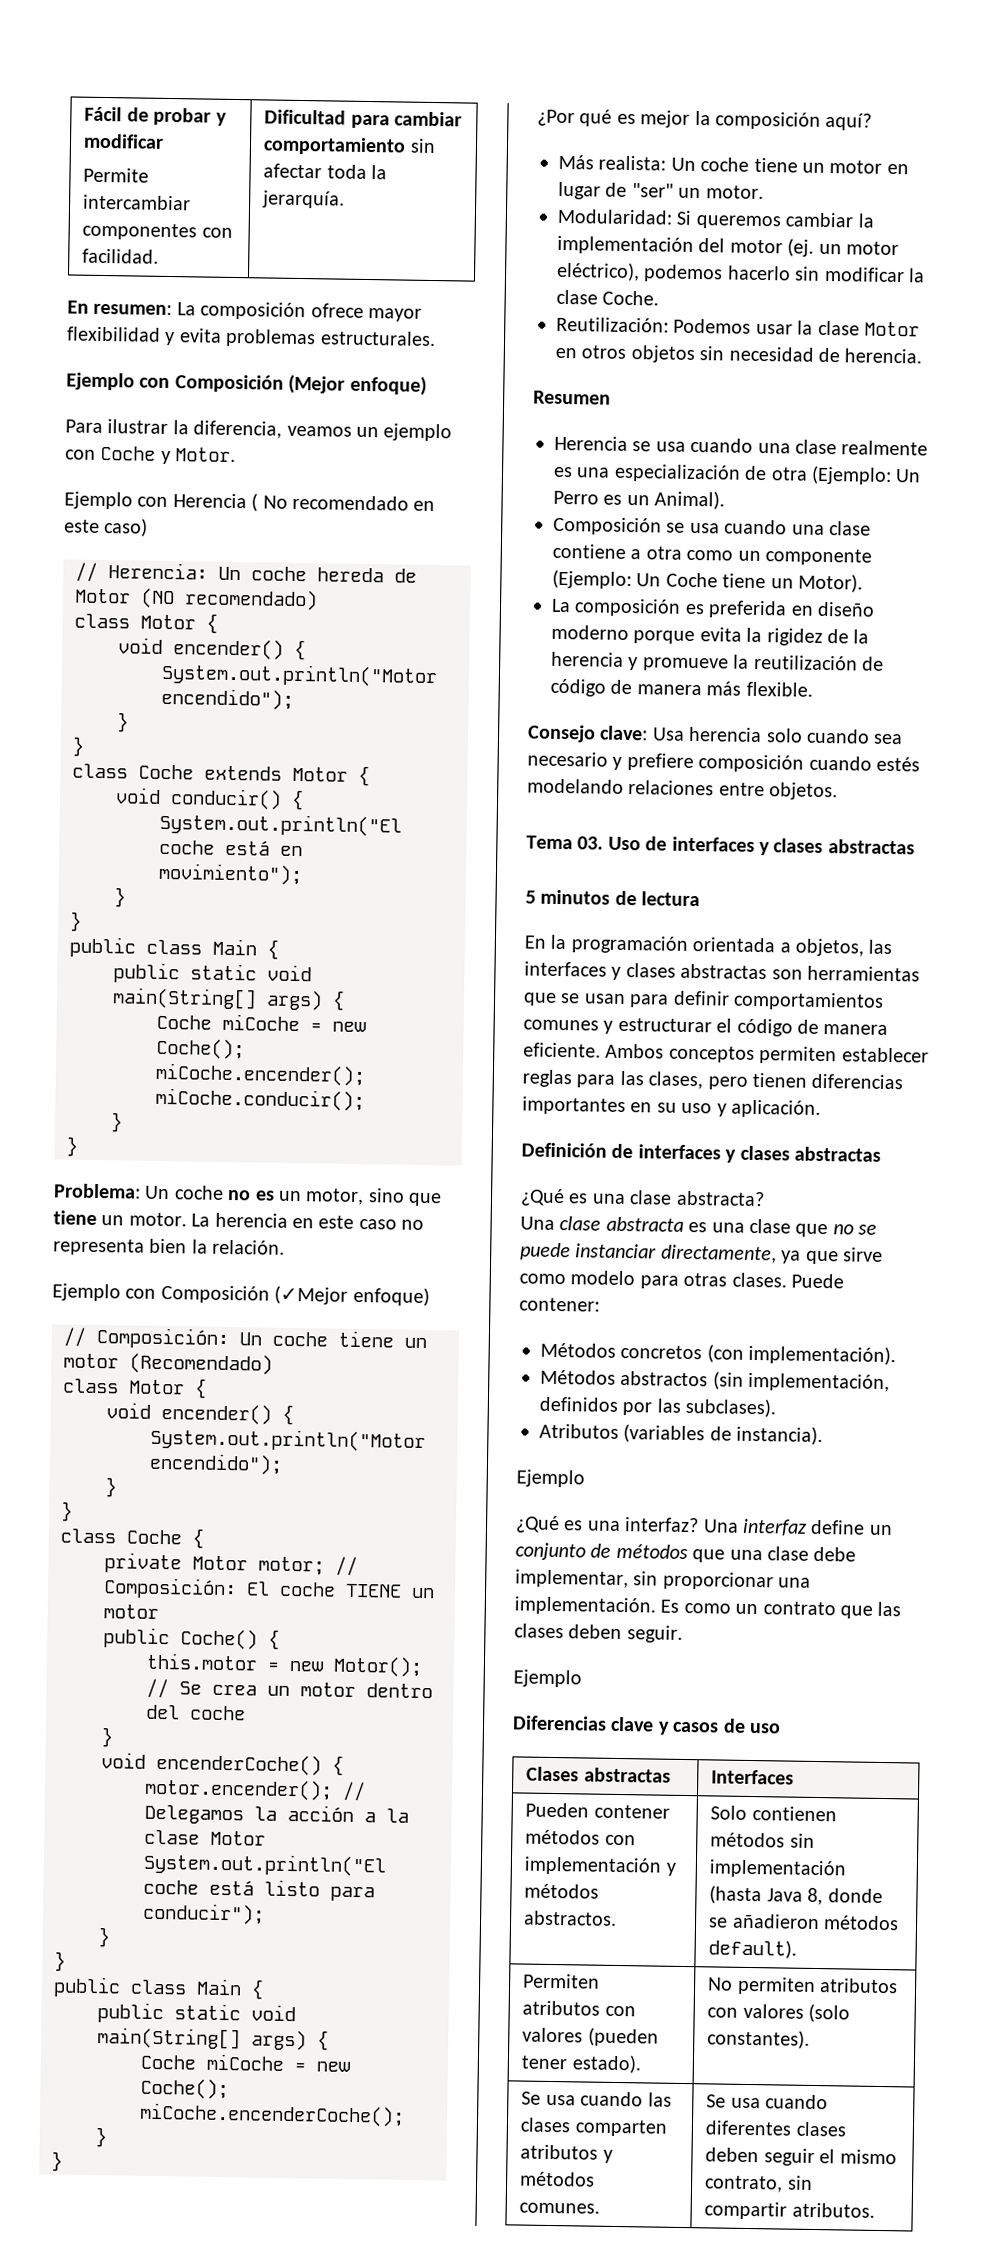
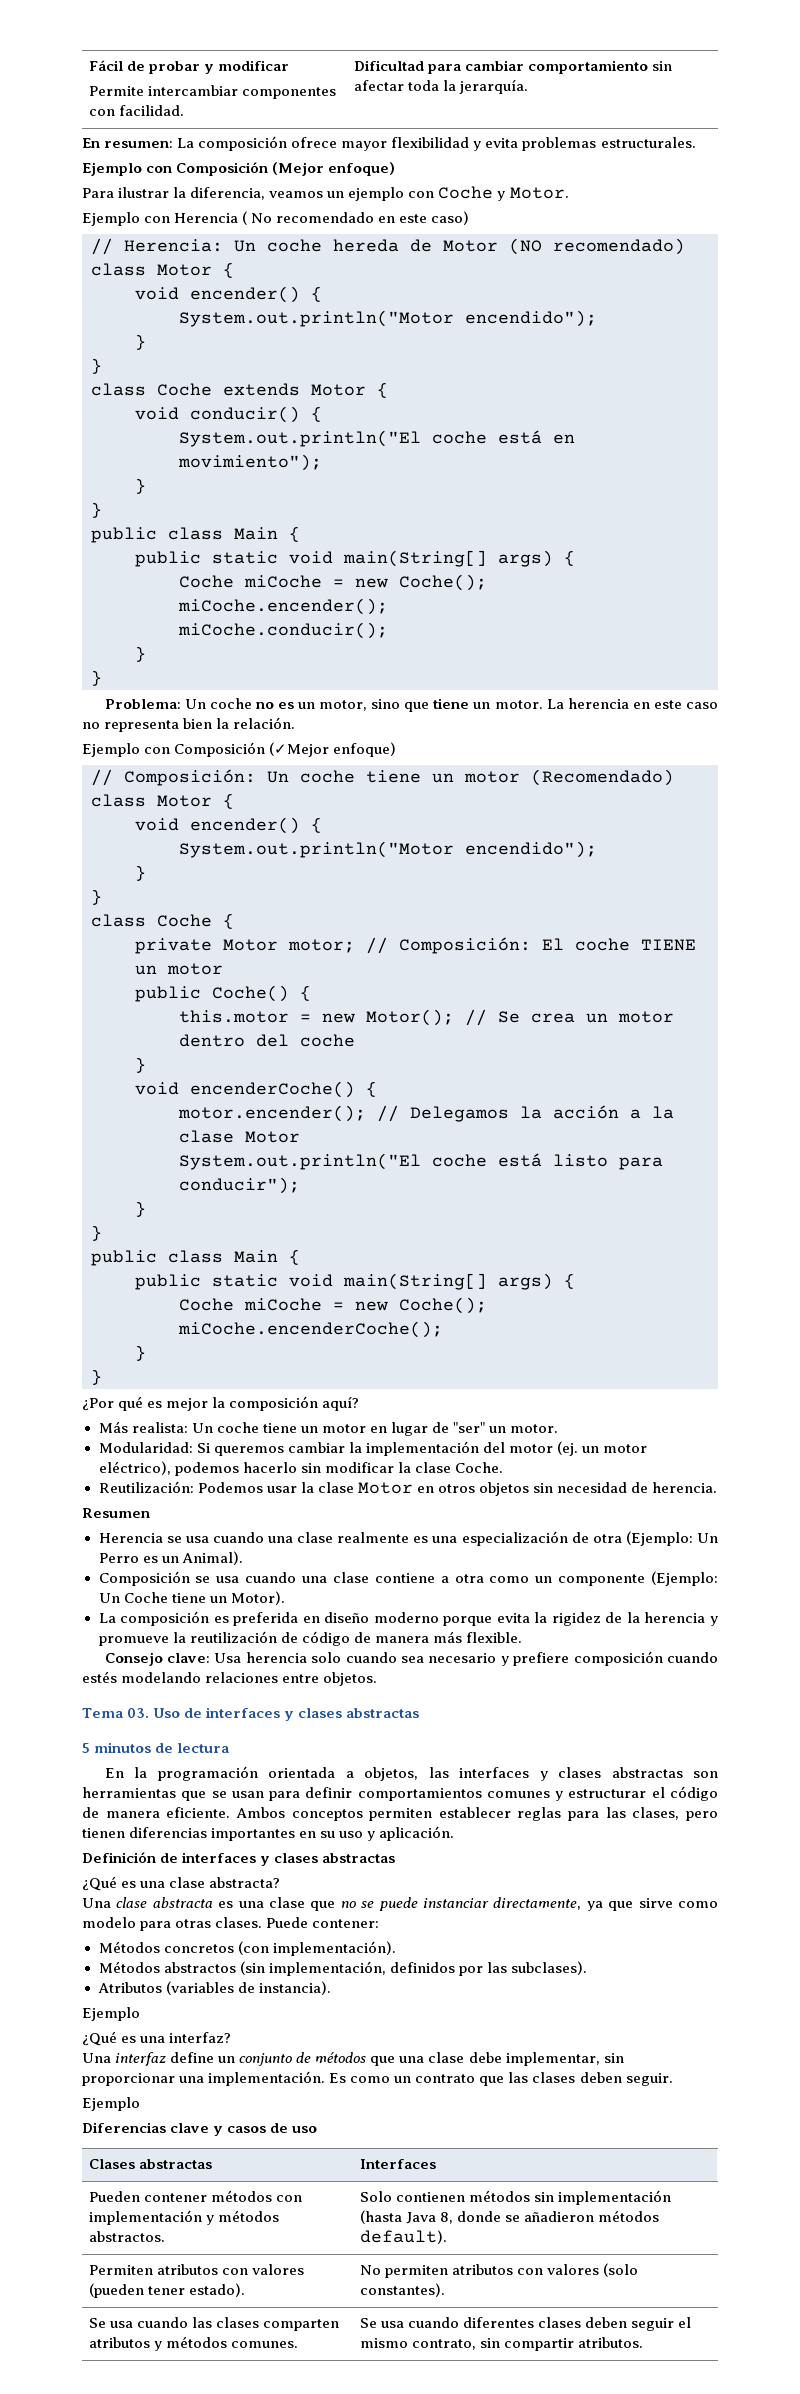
- ¿Qué es una interfaz? Una interfaz define un conjunto de métodos que una clase debe implementar, sin proporcionar una implementación.
+ ¿Qué es una interfaz?
+ Una interfaz define un conjunto de métodos que una clase debe implementar, sin proporcionar una implementación.

